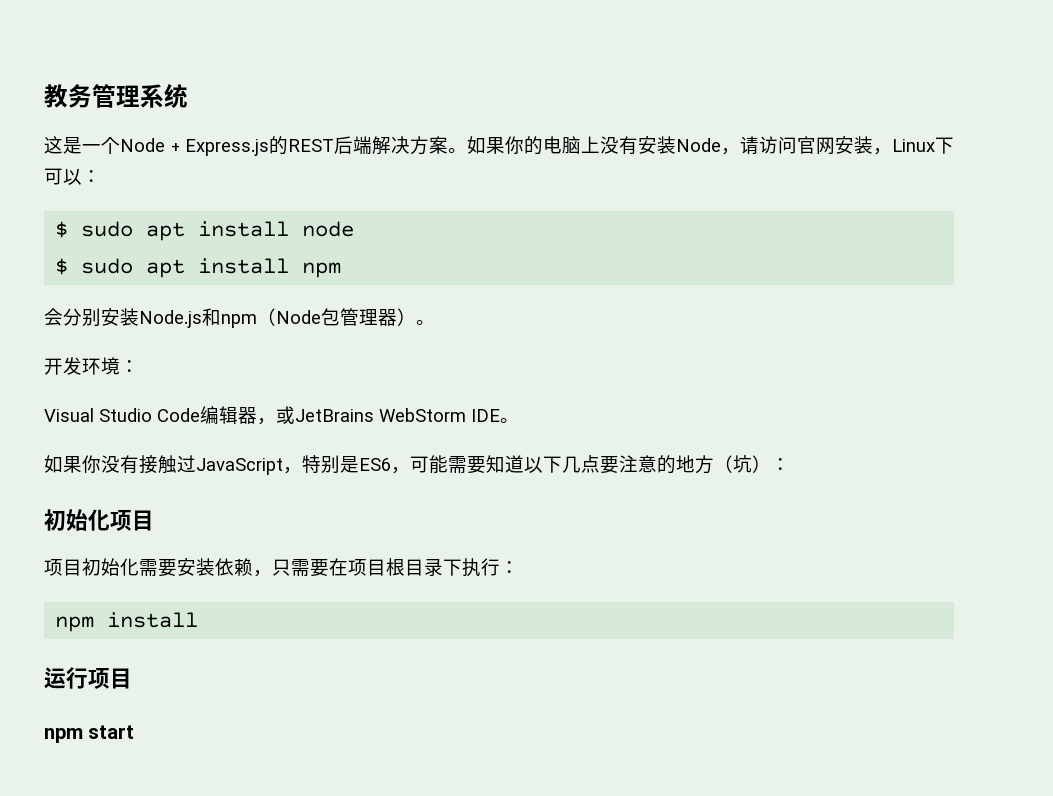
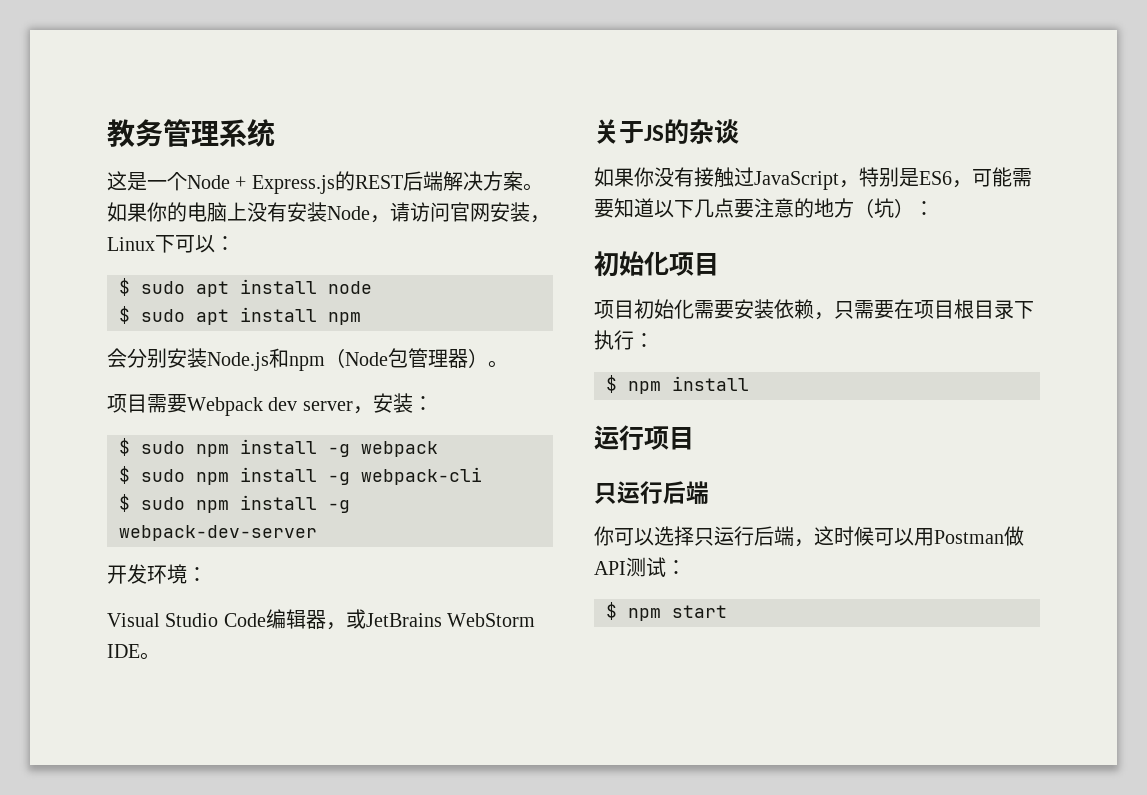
+ 项目需要Webpack dev server，安装：
+ $ sudo npm install -g webpack
+ $ sudo npm install -g webpack-cli
+ $ sudo npm install -g webpack-dev-server
+ 关于JS的杂谈
- npm install
+ $ npm install
  运行项目
- npm start
+ 只运行后端
+ 你可以选择只运行后端，这时候可以用Postman做API测试：
+ $ npm start

